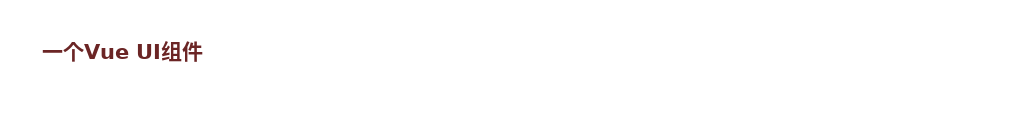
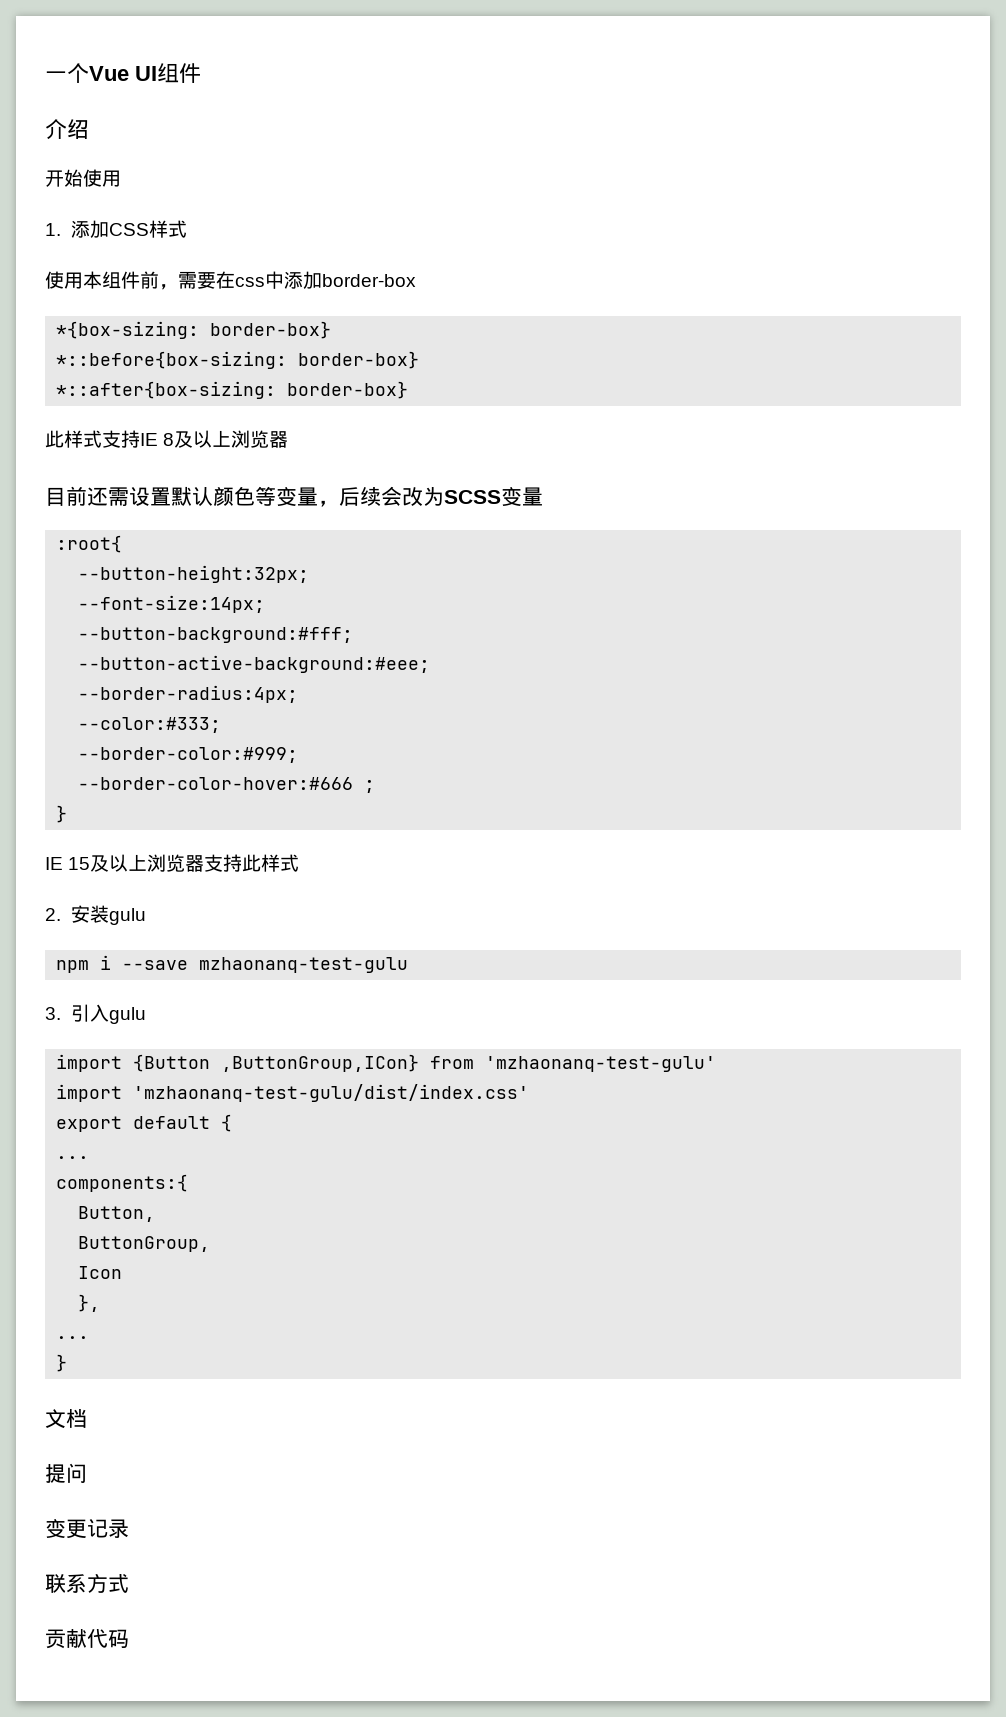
+ 介绍
+ 开始使用
+ 1.添加CSS样式
+ 使用本组件前，需要在css中添加border-box
+ *{box-sizing: border-box}
+ *::before{box-sizing: border-box}
+ *::after{box-sizing: border-box}
+ 此样式支持IE 8及以上浏览器
+ 目前还需设置默认颜色等变量，后续会改为SCSS变量
+ :root{
+ --button-height:32px;
+ --font-size:14px;
+ --button-background:#fff;
+ --button-active-background:#eee;
+ --border-radius:4px;
+ --color:#333;
+ --border-color:#999;
+ --border-color-hover:#666 ;
+ }
+ IE 15及以上浏览器支持此样式
+ 2.安装gulu
+ npm i --save mzhaonanq-test-gulu
+ 3.引入gulu
+ import {Button ,ButtonGroup,ICon} from 'mzhaonanq-test-gulu'
+ import 'mzhaonanq-test-gulu/dist/index.css'
+ export default {
+ ...
+ components:{
+ Button,
+ ButtonGroup,
+ Icon
+ },
+ ...
+ }
+ 文档
+ 提问
+ 变更记录
+ 联系方式
+ 贡献代码

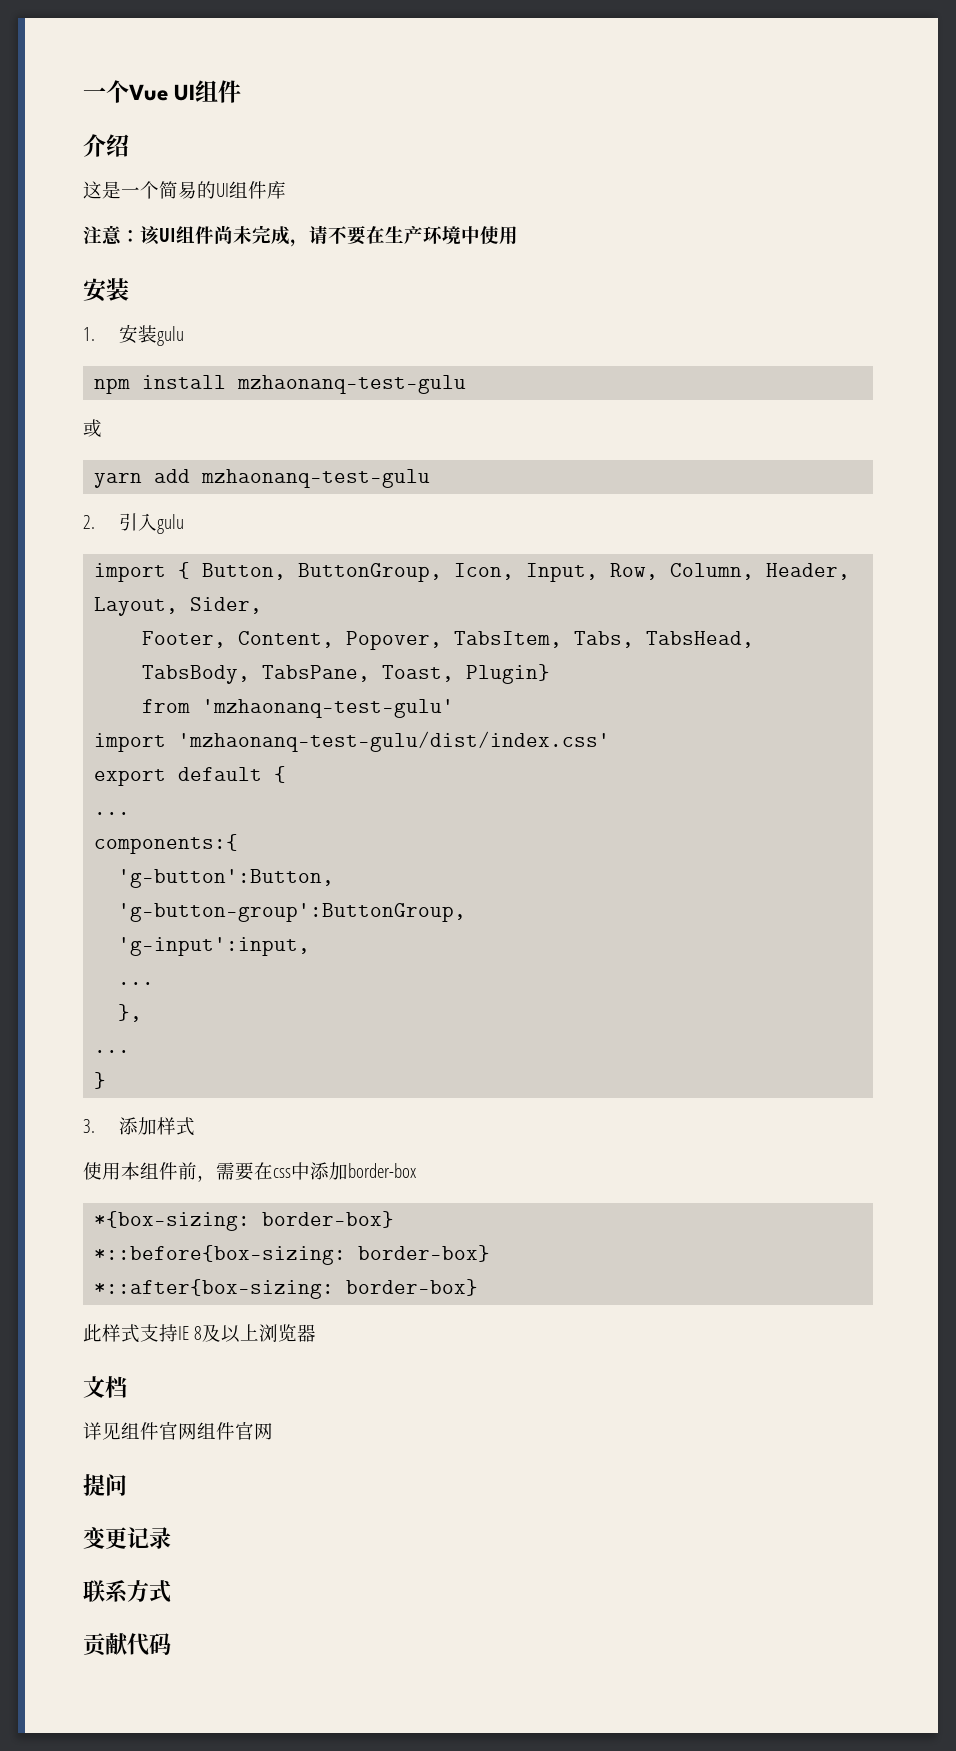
- 开始使用
- 1.添加CSS样式
+ 这是一个简易的UI组件库
+ 注意：该UI组件尚未完成，请不要在生产环境中使用
+ 安装
+ 1.安装gulu
+ npm install mzhaonanq-test-gulu
+ 或
+ yarn add mzhaonanq-test-gulu
+ 2.引入gulu
+ import { Button, ButtonGroup, Icon, Input, Row, Column, Header, Layout, Sider,
+ Footer, Content, Popover, TabsItem, Tabs, TabsHead, TabsBody, TabsPane, Toast, Plugin}
+ from 'mzhaonanq-test-gulu'
+ import 'mzhaonanq-test-gulu/dist/index.css'
+ export default {
+ ...
+ components:{
+ 'g-button':Button,
+ 'g-button-group':ButtonGroup,
+ 'g-input':input,
+ ...
+ },
+ ...
+ }
+ 3.添加样式
- 目前还需设置默认颜色等变量，后续会改为SCSS变量
- :root{
- --button-height:32px;
- --font-size:14px;
- --button-background:#fff;
- --button-active-background:#eee;
- --border-radius:4px;
- --color:#333;
- --border-color:#999;
- --border-color-hover:#666 ;
- }
- IE 15及以上浏览器支持此样式
- 2.安装gulu
- npm i --save mzhaonanq-test-gulu
- 3.引入gulu
- import {Button ,ButtonGroup,ICon} from 'mzhaonanq-test-gulu'
- import 'mzhaonanq-test-gulu/dist/index.css'
- export default {
- ...
- components:{
- Button,
- ButtonGroup,
- Icon
- },
- ...
- }
  文档
+ 详见组件官网组件官网

